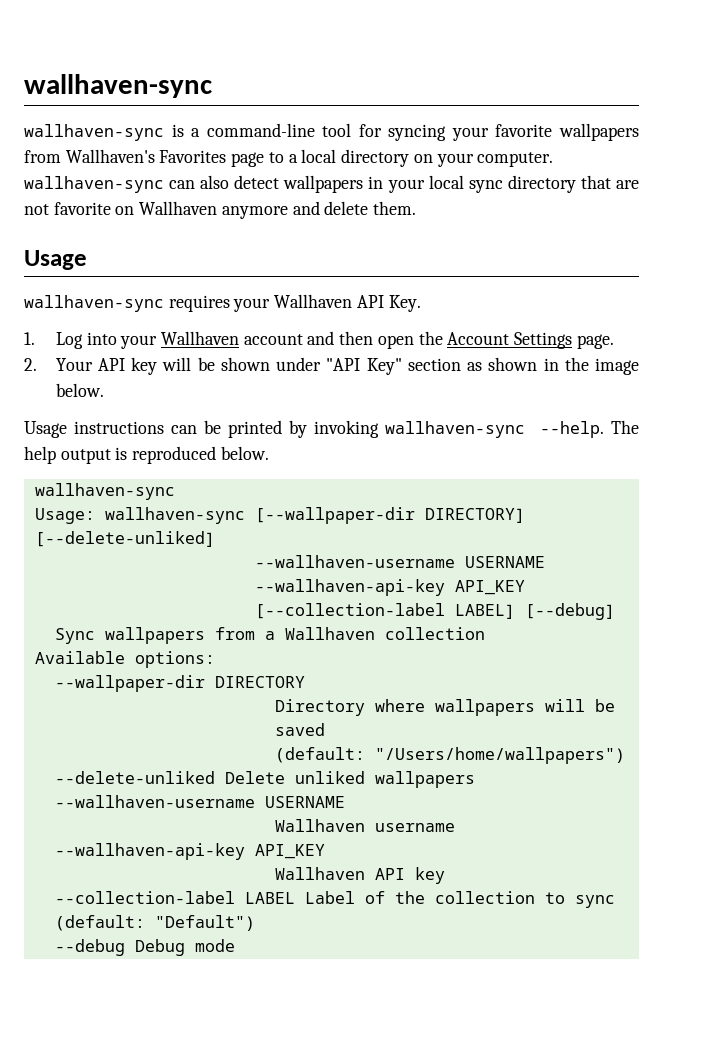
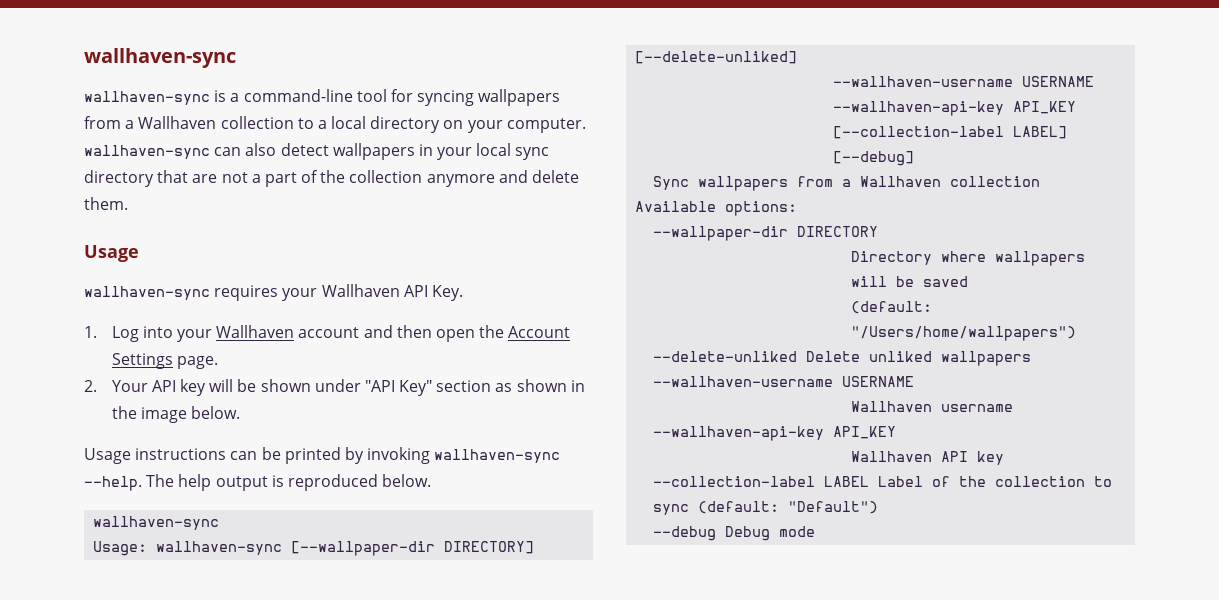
- wallhaven-sync is a command-line tool for syncing your favorite wallpapers from Wallhaven's Favorites page to a local directory on your computer. wallhaven-sync can also detect wallpapers in your local sync directory that are not favorite on Wallhaven anymore and delete them.
+ wallhaven-sync is a command-line tool for syncing wallpapers from a Wallhaven collection to a local directory on your computer. wallhaven-sync can also detect wallpapers in your local sync directory that are not a part of the collection anymore and delete them.

